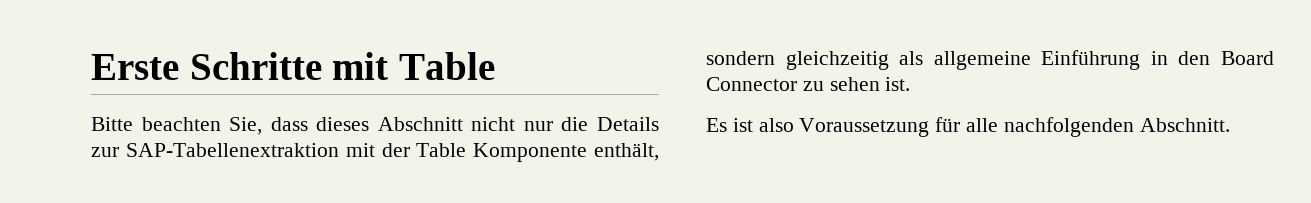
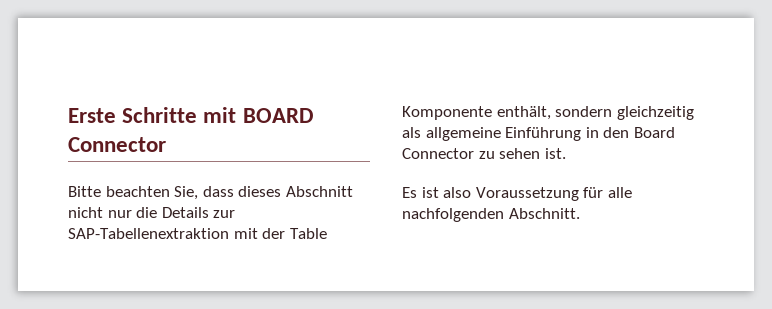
- Erste Schritte mit Table
+ Erste Schritte mit BOARD Connector

